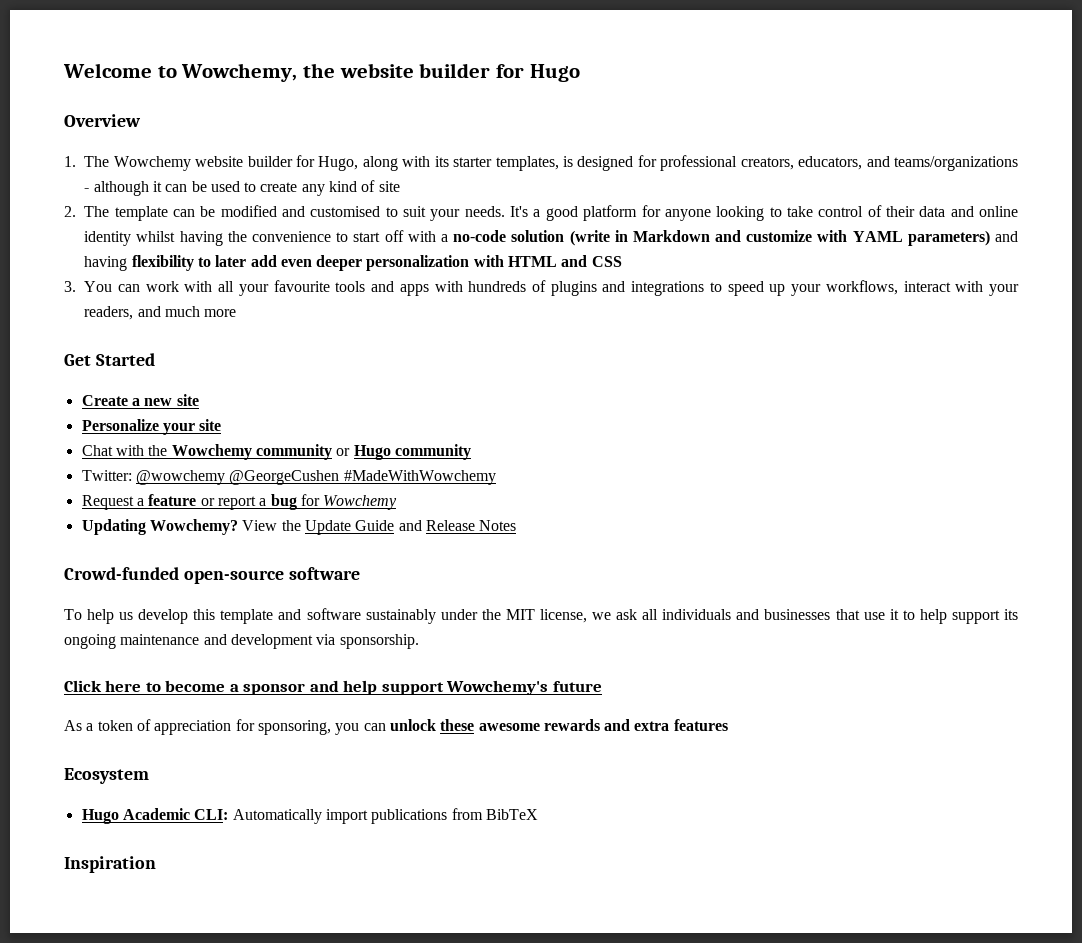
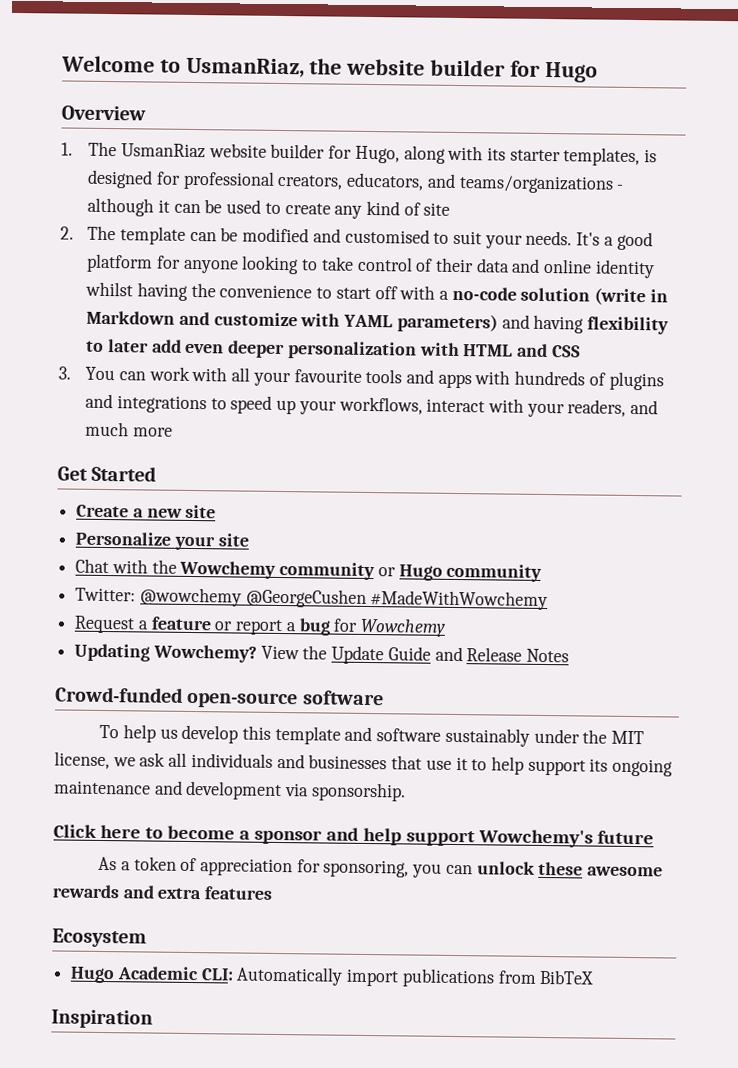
- Welcome to Wowchemy, the website builder for Hugo
+ Welcome to UsmanRiaz, the website builder for Hugo
- 1. The Wowchemy website builder for Hugo, along with its starter templates, is designed for professional creators, educators, and teams/organizations - although it can be used to create any kind of site
+ 1. The UsmanRiaz website builder for Hugo, along with its starter templates, is designed for professional creators, educators, and teams/organizations - although it can be used to create any kind of site

